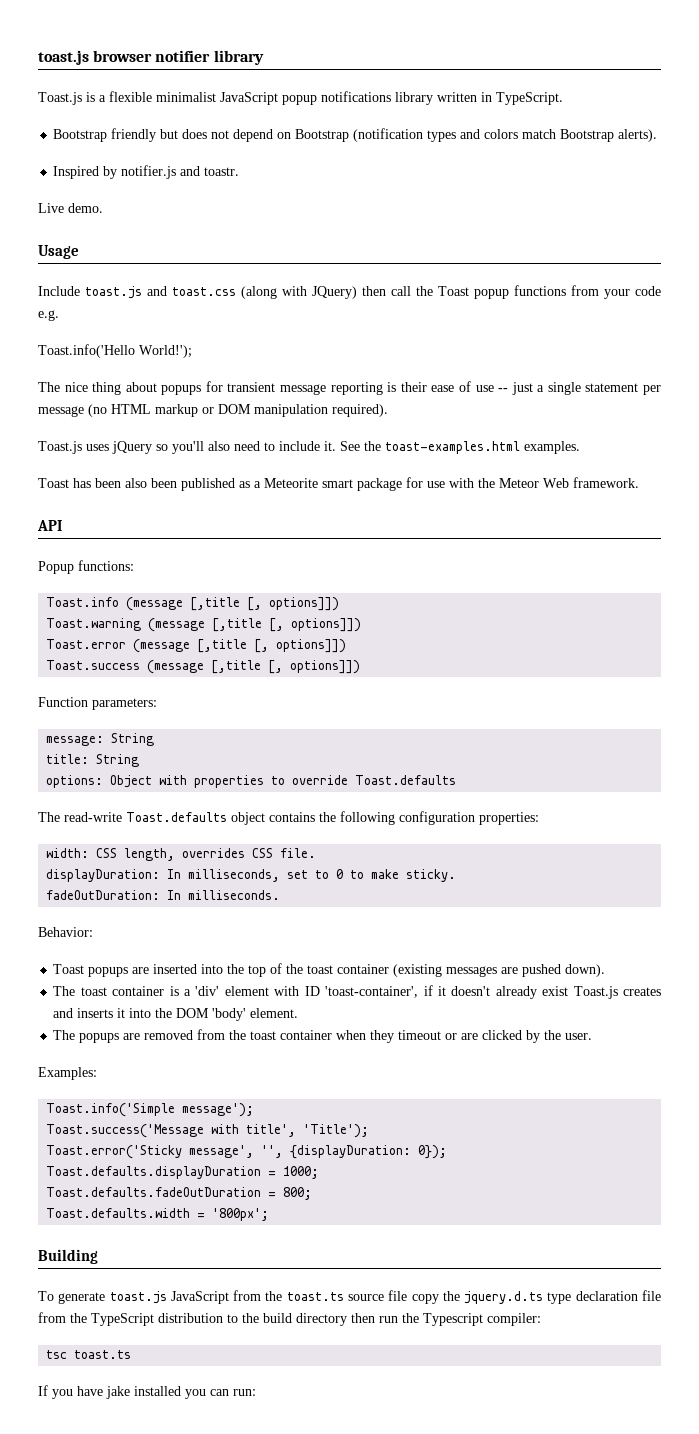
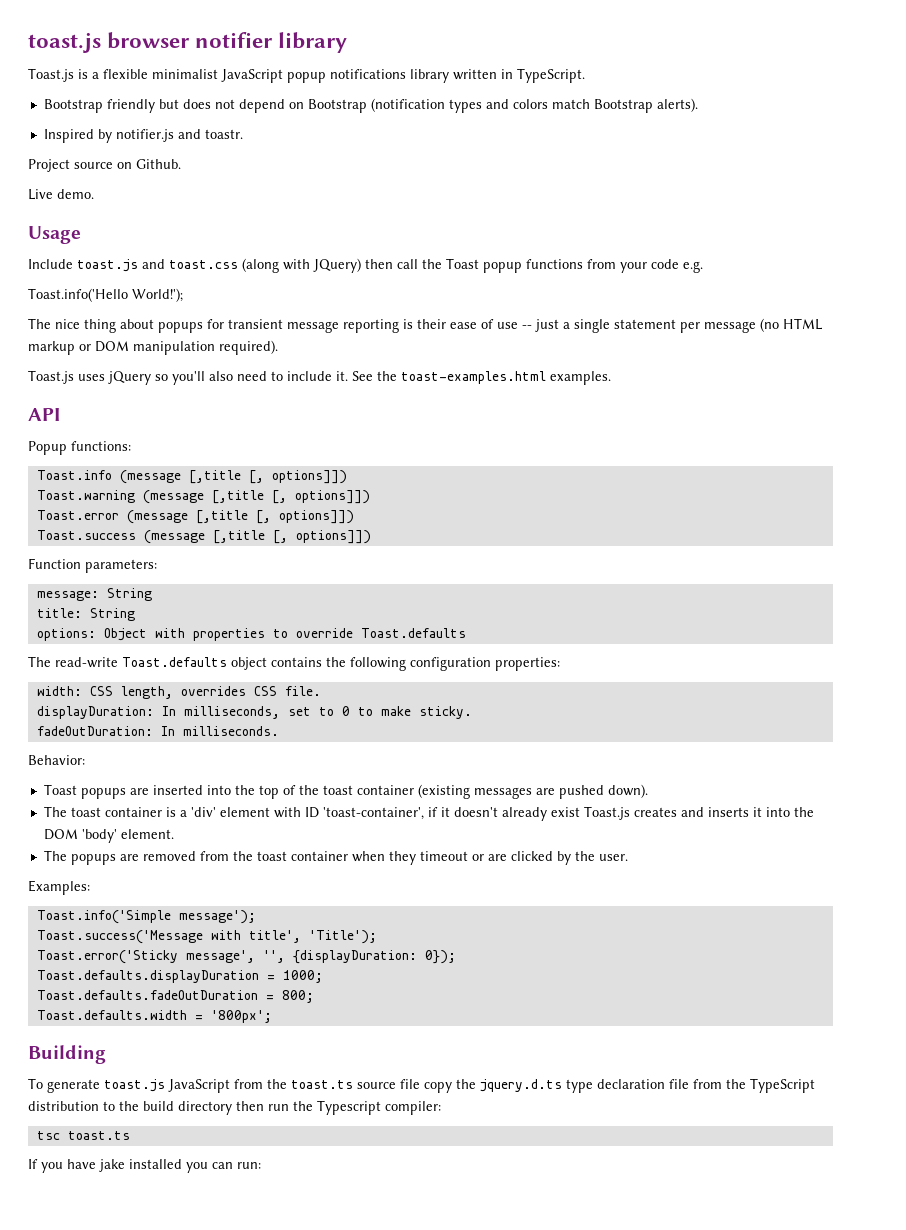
+ Project source on Github.
- Toast has been also been published as a Meteorite smart package for use with the Meteor Web framework.

